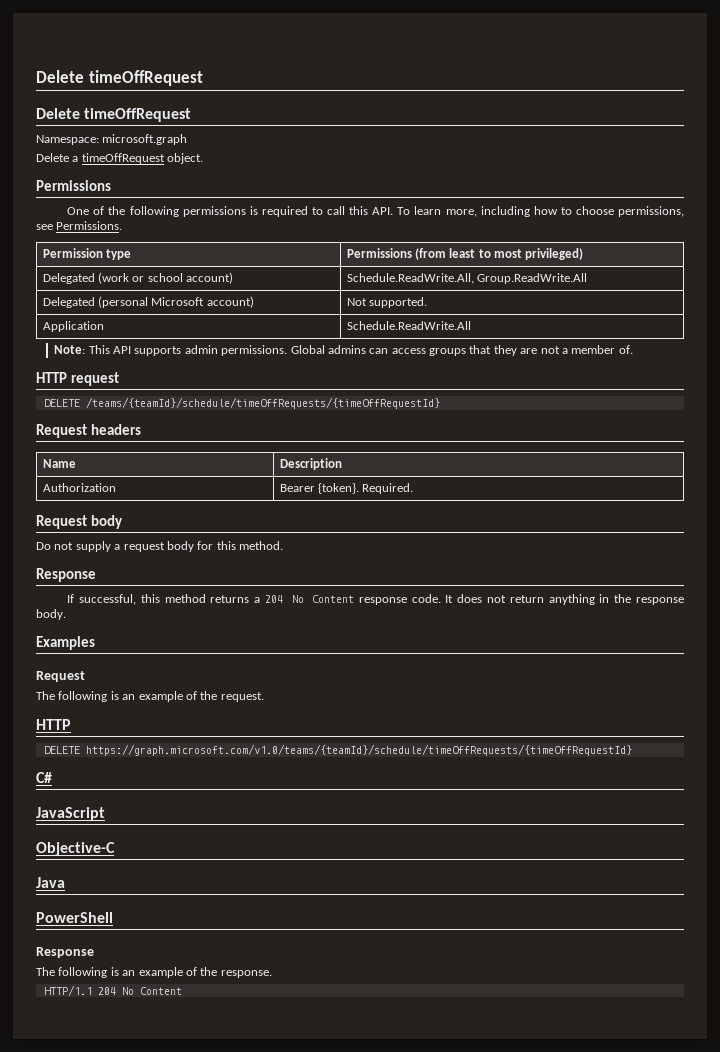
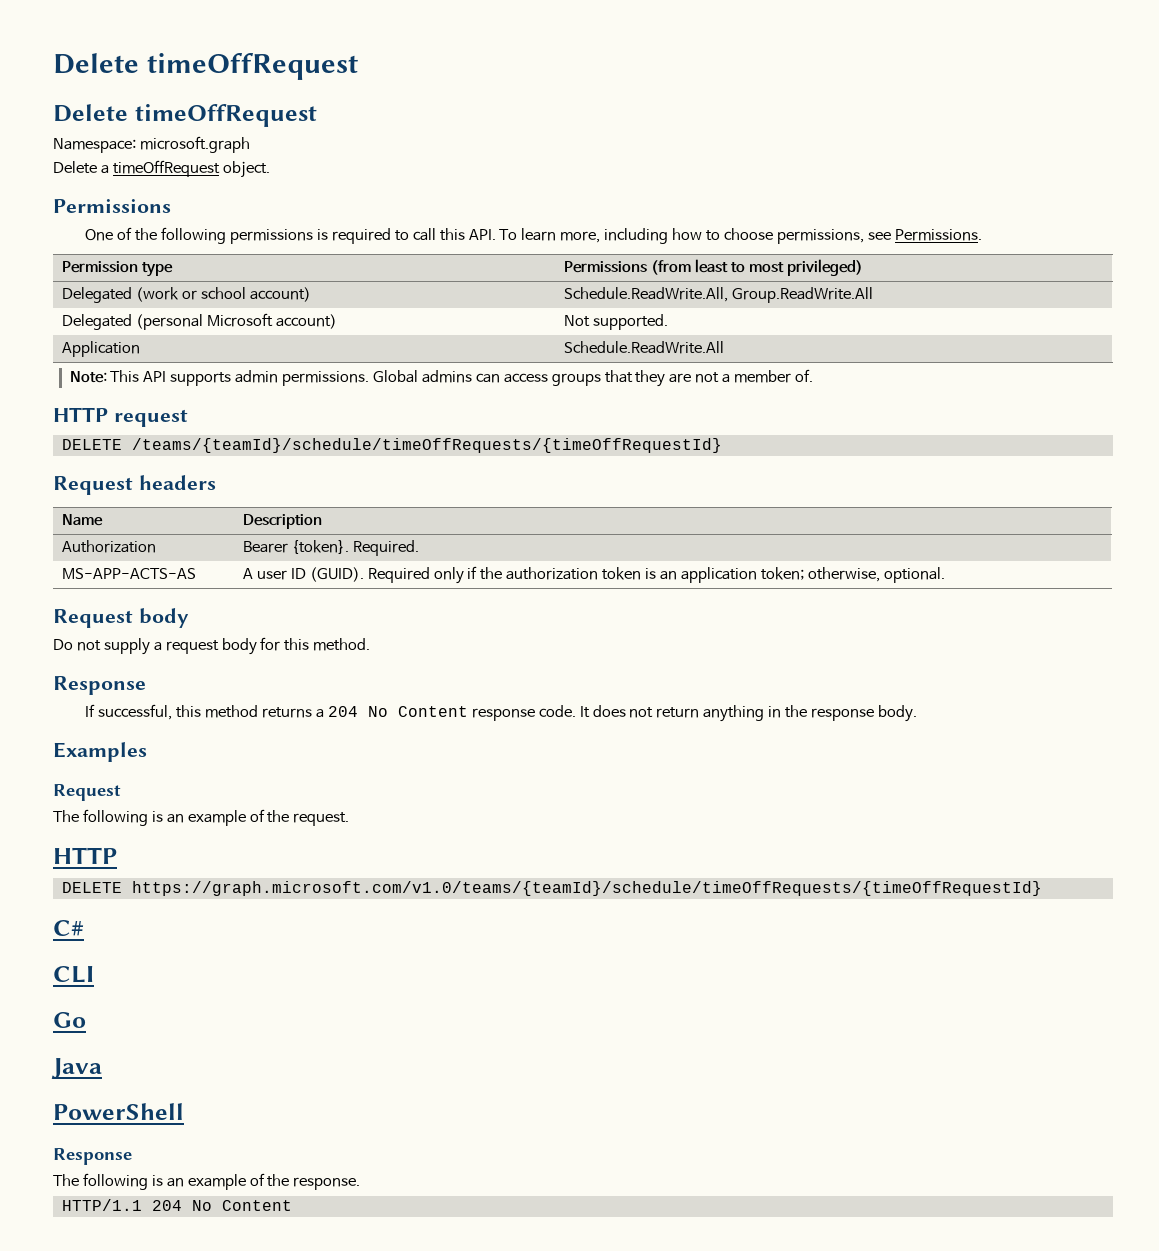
+ MS-APP-ACTS-AS | A user ID (GUID). Required only if the authorization token is an application token; otherwise, optional.
- JavaScript
- Objective-C
+ CLI
+ Go

